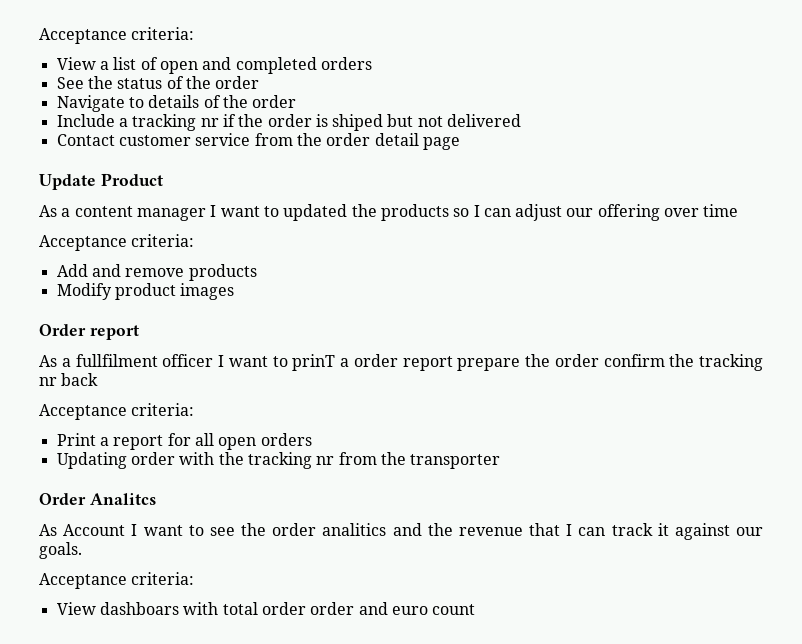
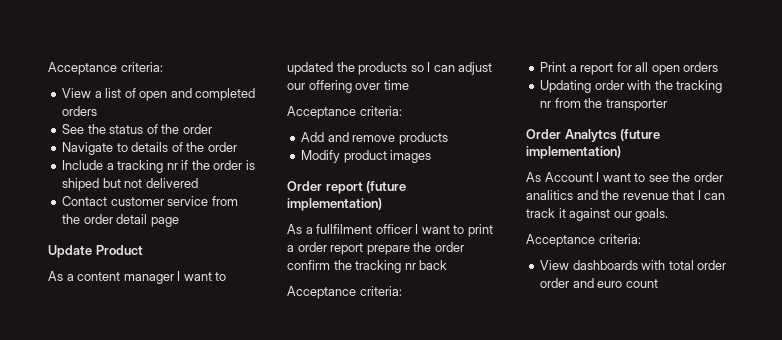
- Order report
+ Order report (future implementation)
- As a fullfilment officer I want to prinT a order report prepare the order confirm the tracking nr back
+ As a fullfilment officer I want to print a order report prepare the order confirm the tracking nr back
- Order Analitcs
+ Order Analytcs (future implementation)
- View dashboars with total order order and euro count
+ View dashboards with total order order and euro count

